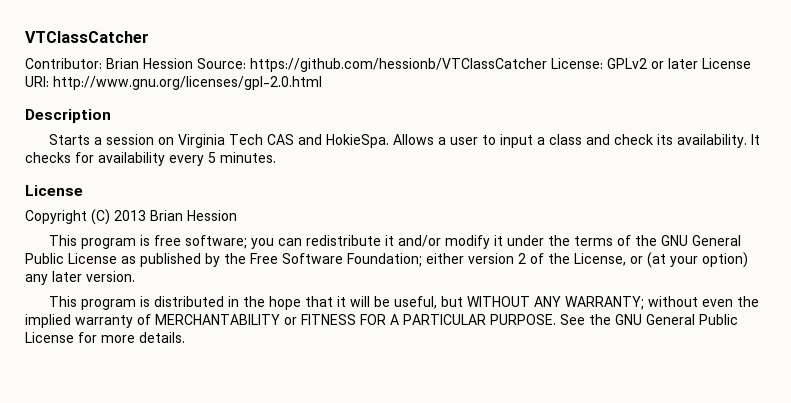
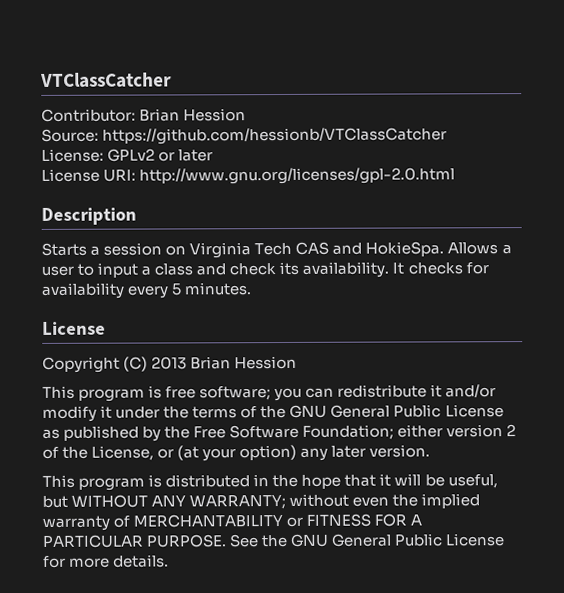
- Contributor: Brian Hession Source: https://github.com/hessionb/VTClassCatcher License: GPLv2 or later License URI: http://www.gnu.org/licenses/gpl-2.0.html
+ Contributor: Brian Hession
+ Source: https://github.com/hessionb/VTClassCatcher
+ License: GPLv2 or later
+ License URI: http://www.gnu.org/licenses/gpl-2.0.html

